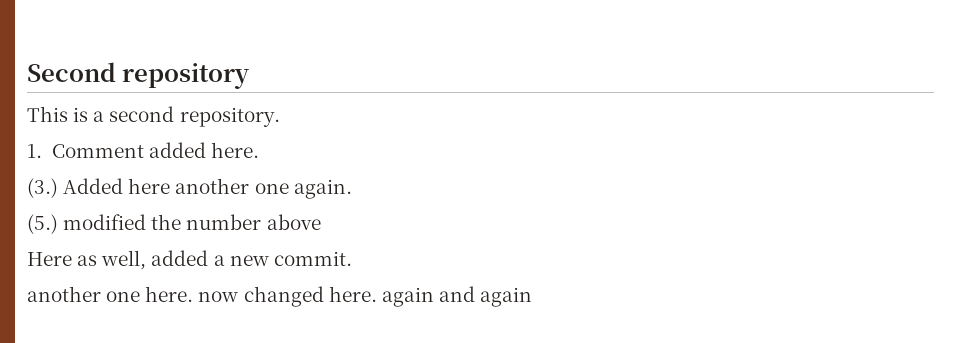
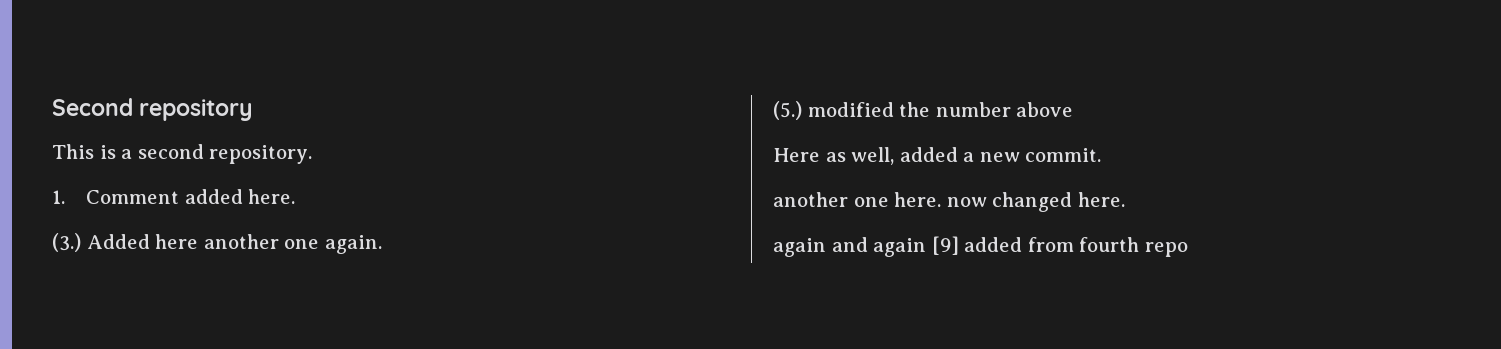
- another one here. now changed here. again and again
+ another one here. now changed here.
+ again and again [9] added from fourth repo

